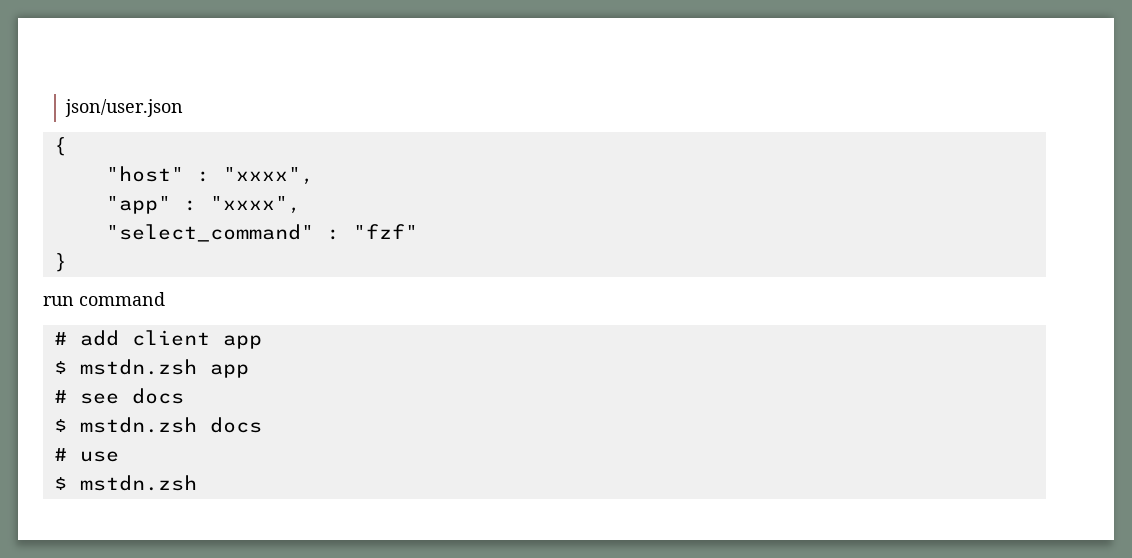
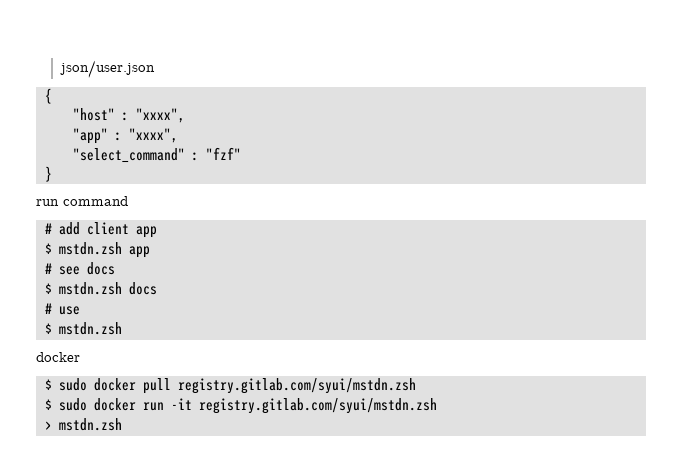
  # use
  $ mstdn.zsh
+ docker
+ $ sudo docker pull registry.gitlab.com/syui/mstdn.zsh
+ $ sudo docker run -it registry.gitlab.com/syui/mstdn.zsh
+ > mstdn.zsh

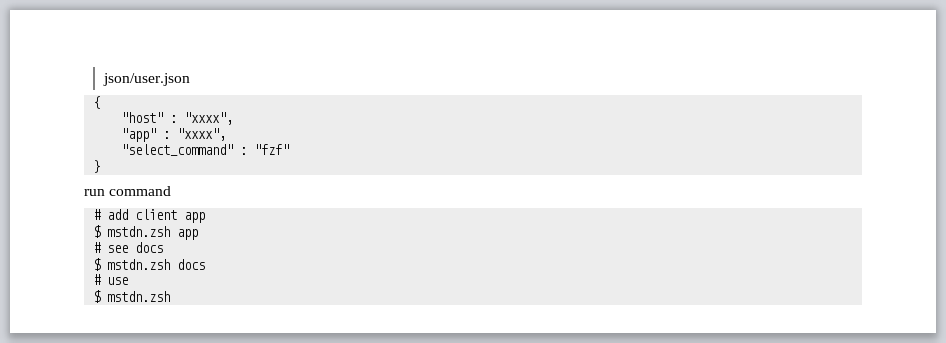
  # use
  $ mstdn.zsh
- docker
- $ sudo docker pull registry.gitlab.com/syui/mstdn.zsh
- $ sudo docker run -it registry.gitlab.com/syui/mstdn.zsh
- > mstdn.zsh

